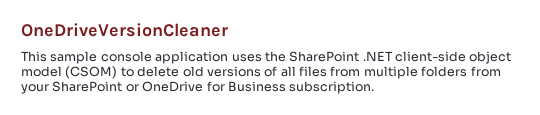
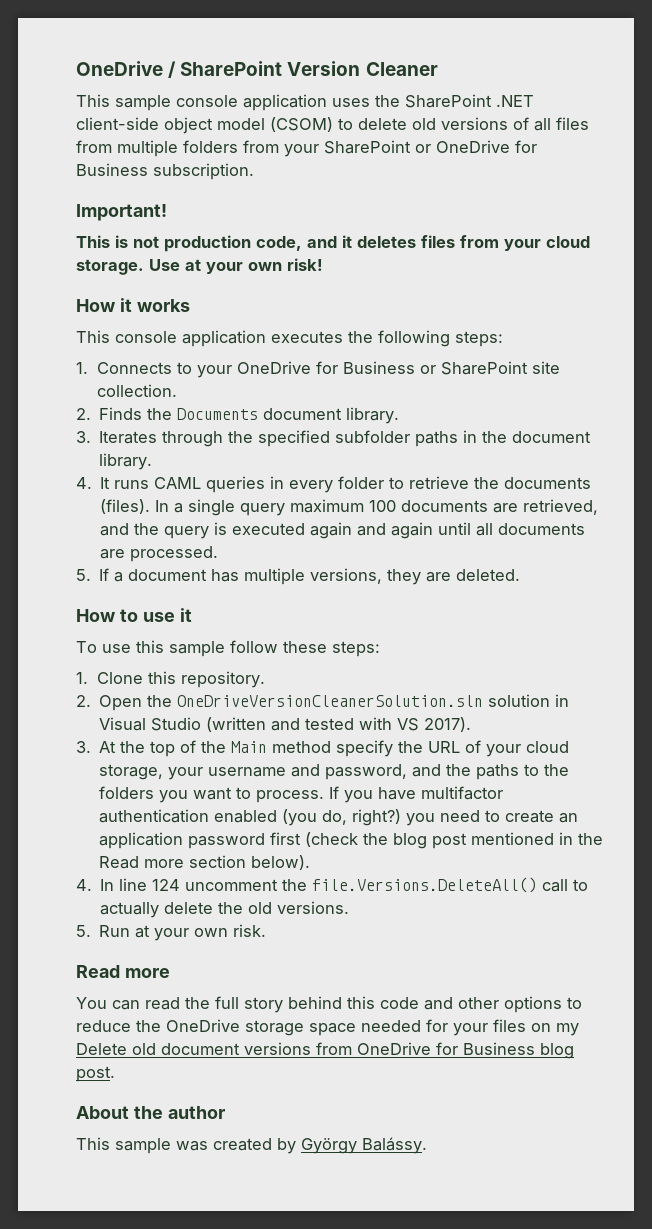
- OneDriveVersionCleaner
+ OneDrive / SharePoint Version Cleaner
+ Important!
+ This is not production code, and it deletes files from your cloud storage. Use at your own risk!
+ How it works
+ This console application executes the following steps:
+ 1. Connects to your OneDrive for Business or SharePoint site collection.
+ 2. Finds the Documents document library.
+ 3. Iterates through the specified subfolder paths in the document library.
+ 4. It runs CAML queries in every folder to retrieve the documents (files). In a single query maximum 100 documents are retrieved, and the query is executed again and again until all documents are processed.
+ 5. If a document has multiple versions, they are deleted.
+ How to use it
+ To use this sample follow these steps:
+ 1. Clone this repository.
+ 2. Open the OneDriveVersionCleanerSolution.sln solution in Visual Studio (written and tested with VS 2017).
+ 3. At the top of the Main method specify the URL of your cloud storage, your username and password, and the paths to the folders you want to process. If you have multifactor authentication enabled (you do, right?) you need to create an application password first (check the blog post mentioned in the Read more section below).
+ 4. In line 124 uncomment the file.Versions.DeleteAll() call to actually delete the old versions.
+ 5. Run at your own risk.
+ Read more
+ You can read the full story behind this code and other options to reduce the OneDrive storage space needed for your files on my Delete old document versions from OneDrive for Business blog post.
+ About the author
+ This sample was created by György Balássy.

